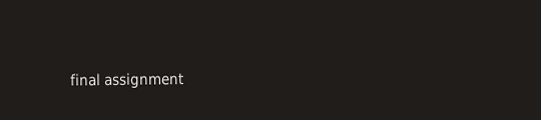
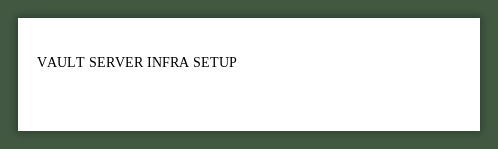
- final assignment
+ VAULT SERVER INFRA SETUP

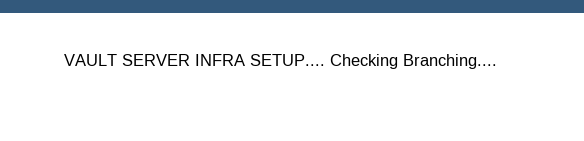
- VAULT SERVER INFRA SETUP
+ VAULT SERVER INFRA SETUP.... Checking Branching....

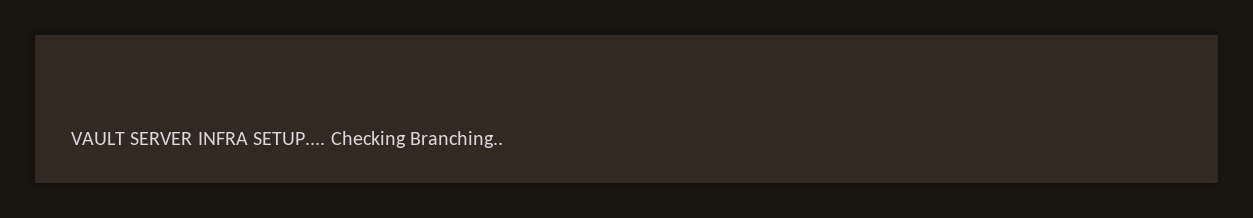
- Checking Branching....
+ Checking Branching..

